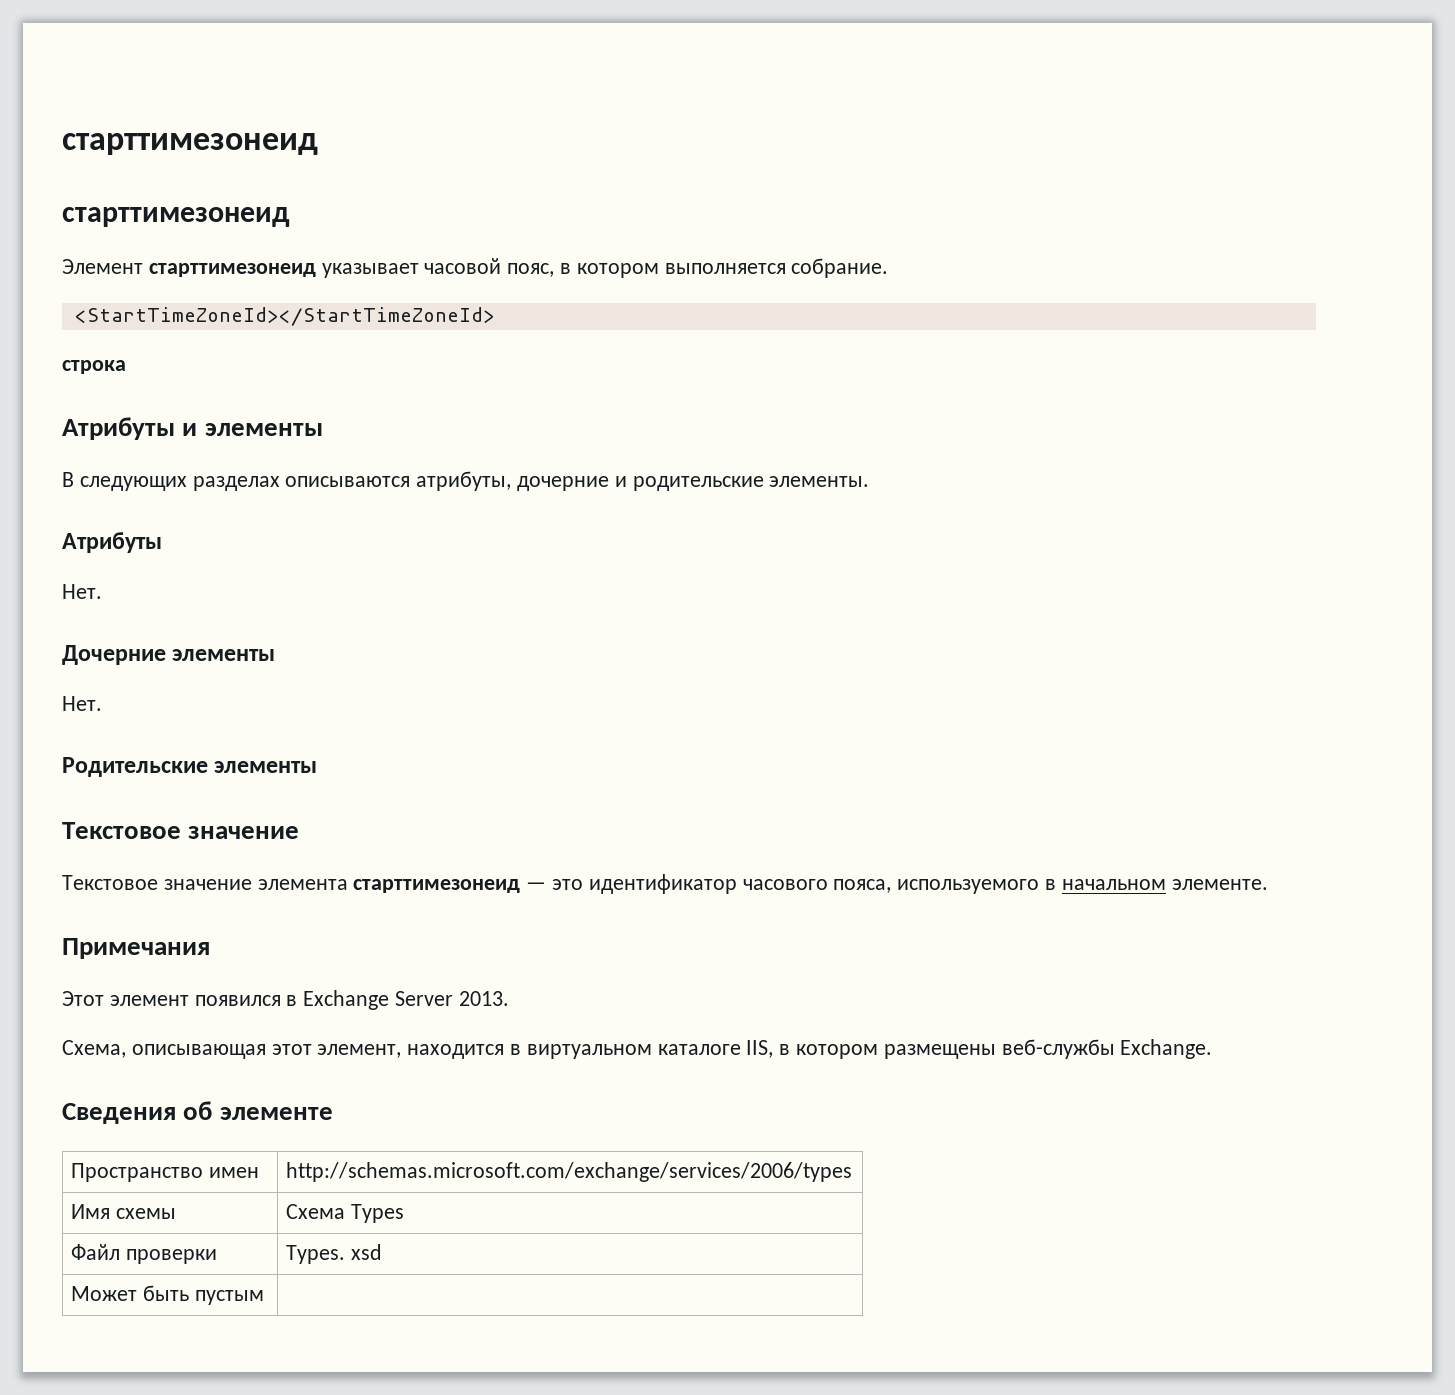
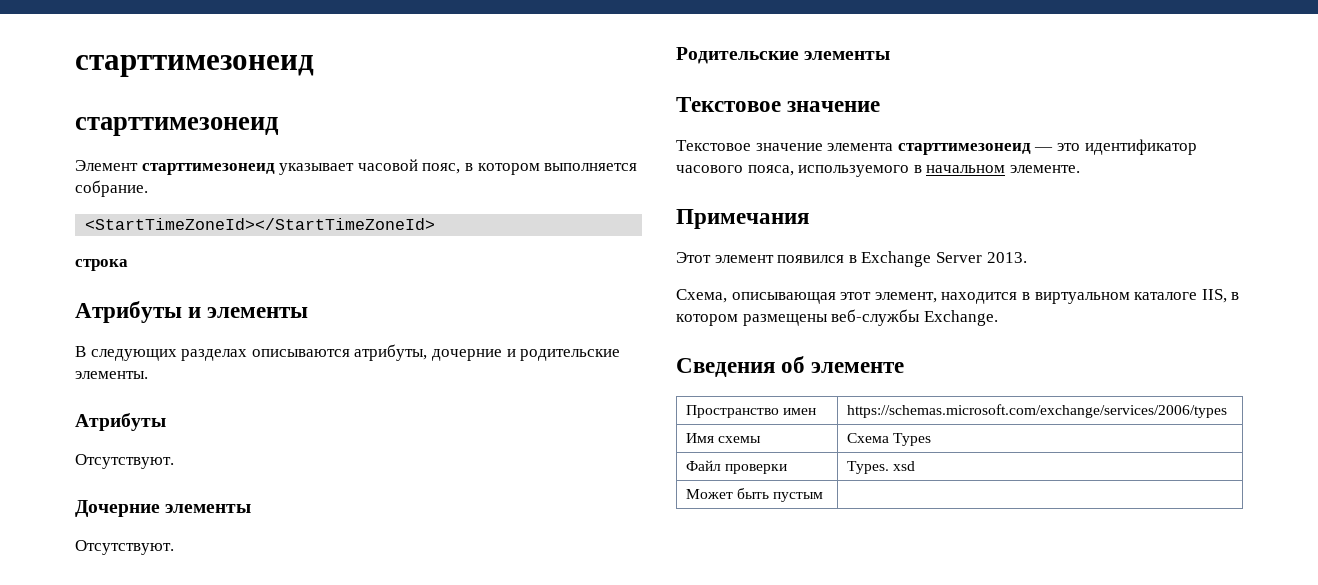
  В следующих разделах описываются атрибуты, дочерние и родительские элементы.
  Атрибуты
- Нет.
+ Отсутствуют.
  Дочерние элементы
- Нет.
+ Отсутствуют.
- Пространство имен | http://schemas.microsoft.com/exchange/services/2006/types
+ Пространство имен | https://schemas.microsoft.com/exchange/services/2006/types

